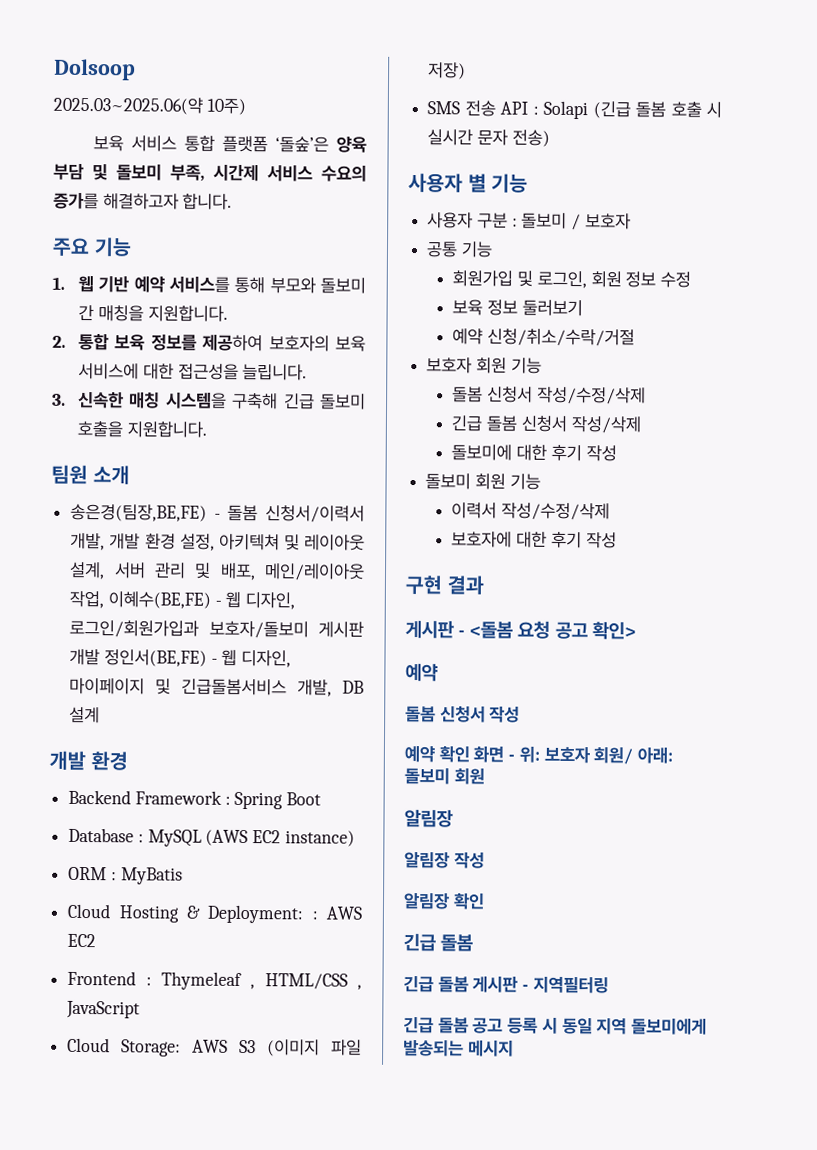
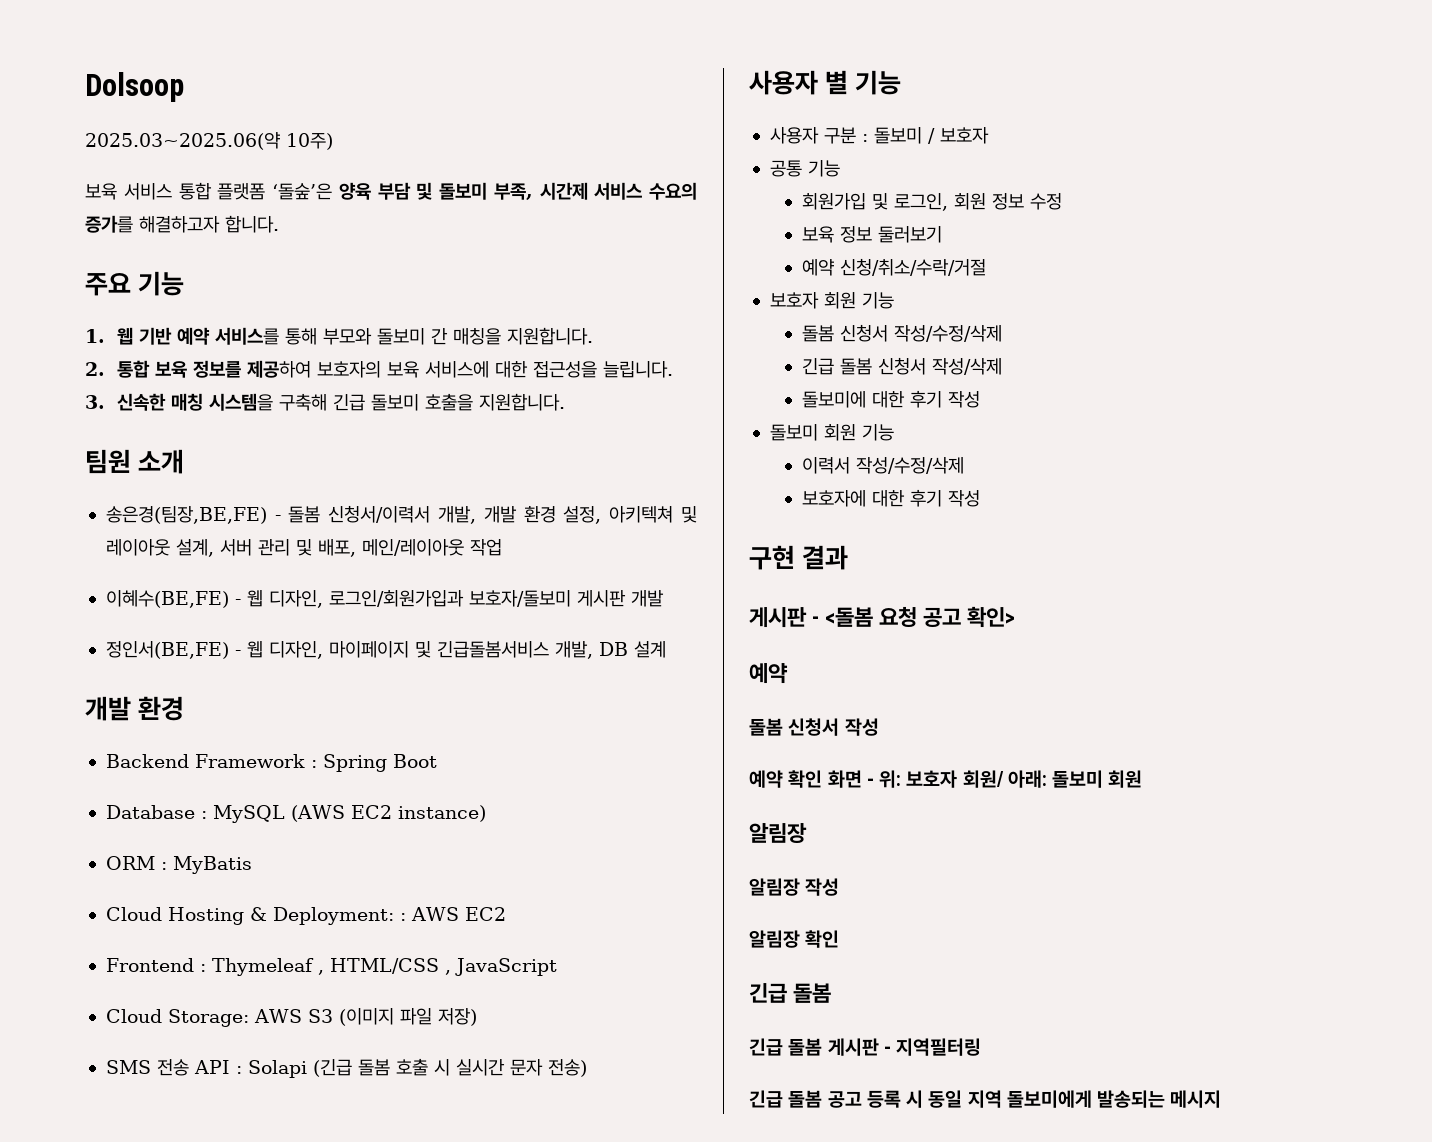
- 송은경(팀장,BE,FE) - 돌봄 신청서/이력서 개발, 개발 환경 설정, 아키텍쳐 및 레이아웃 설계, 서버 관리 및 배포, 메인/레이아웃 작업, 이혜수(BE,FE) - 웹 디자인, 로그인/회원가입과 보호자/돌보미 게시판 개발 정인서(BE,FE) - 웹 디자인, 마이페이지 및 긴급돌봄서비스 개발, DB 설계
+ 송은경(팀장,BE,FE) - 돌봄 신청서/이력서 개발, 개발 환경 설정, 아키텍쳐 및 레이아웃 설계, 서버 관리 및 배포, 메인/레이아웃 작업
+ 이혜수(BE,FE) - 웹 디자인, 로그인/회원가입과 보호자/돌보미 게시판 개발
+ 정인서(BE,FE) - 웹 디자인, 마이페이지 및 긴급돌봄서비스 개발, DB 설계

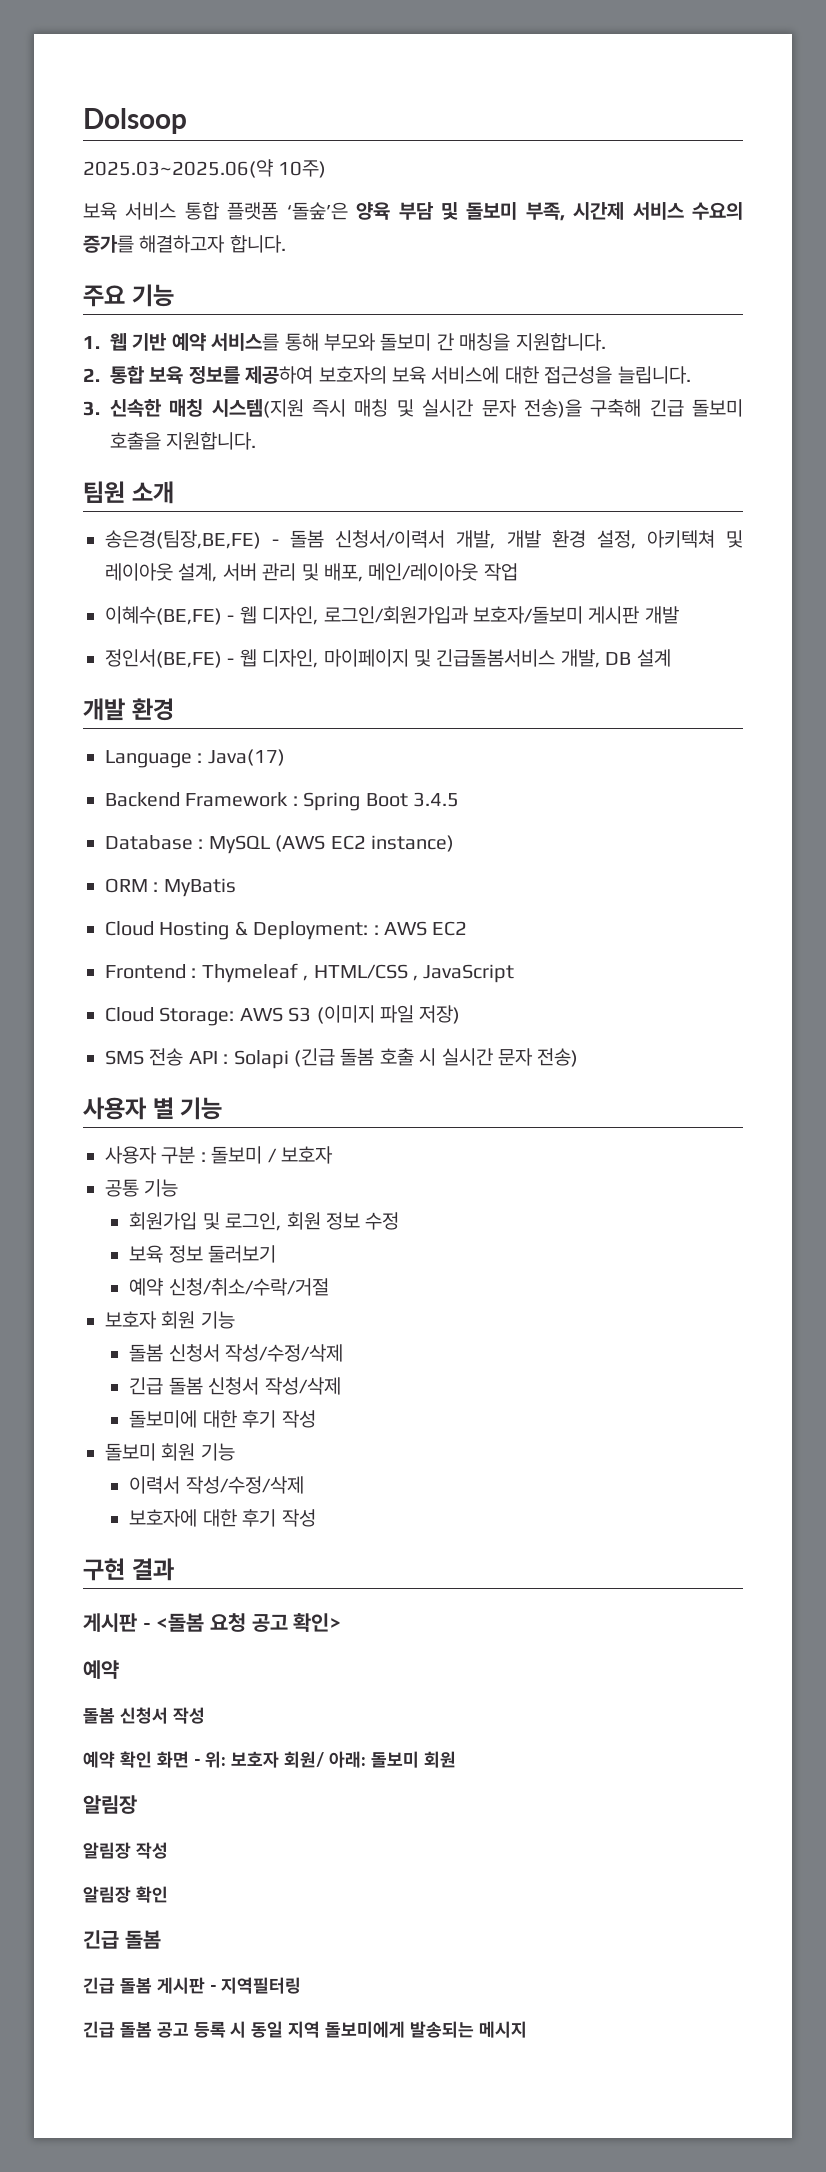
- 3. 신속한 매칭 시스템을 구축해 긴급 돌보미 호출을 지원합니다.
+ 3. 신속한 매칭 시스템(지원 즉시 매칭 및 실시간 문자 전송)을 구축해 긴급 돌보미 호출을 지원합니다.
+ Language : Java(17)
- Backend Framework : Spring Boot
+ Backend Framework : Spring Boot 3.4.5

